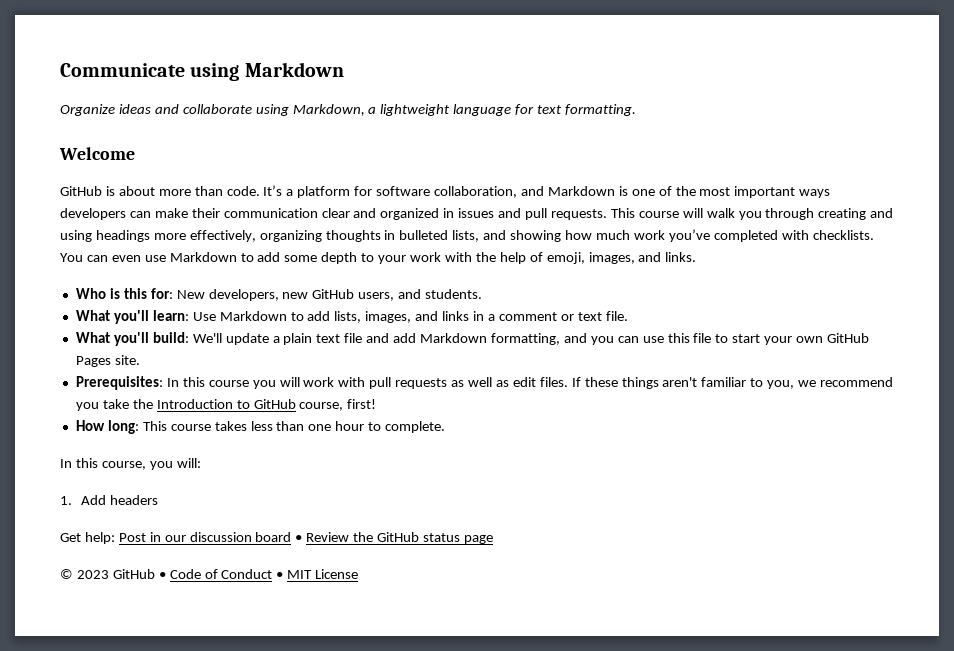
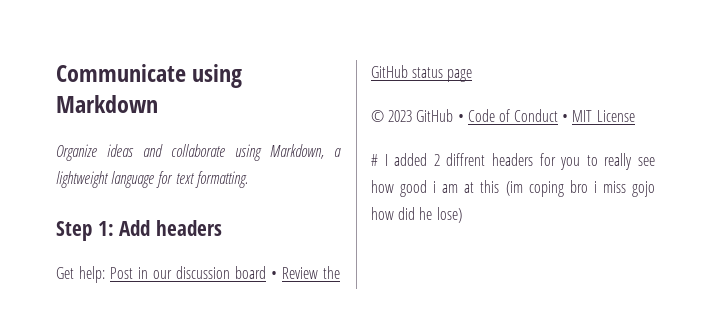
- Welcome
- GitHub is about more than code. It’s a platform for software collaboration, and Markdown is one of the most important ways developers can make their communication clear and organized in issues and pull requests. This course will walk you through creating and using headings more effectively, organizing thoughts in bulleted lists, and showing how much work you’ve completed with checklists. You can even use Markdown to add some depth to your work with the help of emoji, images, and links.
- Who is this for: New developers, new GitHub users, and students.
- What you'll learn: Use Markdown to add lists, images, and links in a comment or text file.
- What you'll build: We'll update a plain text file and add Markdown formatting, and you can use this file to start your own GitHub Pages site.
- Prerequisites: In this course you will work with pull requests as well as edit files. If these things aren't familiar to you, we recommend you take the Introduction to GitHub course, first!
- How long: This course takes less than one hour to complete.
- In this course, you will:
- 1. Add headers
+ Step 1: Add headers
+ # I added 2 diffrent headers for you to really see how good i am at this (im coping bro i miss gojo how did he lose)

